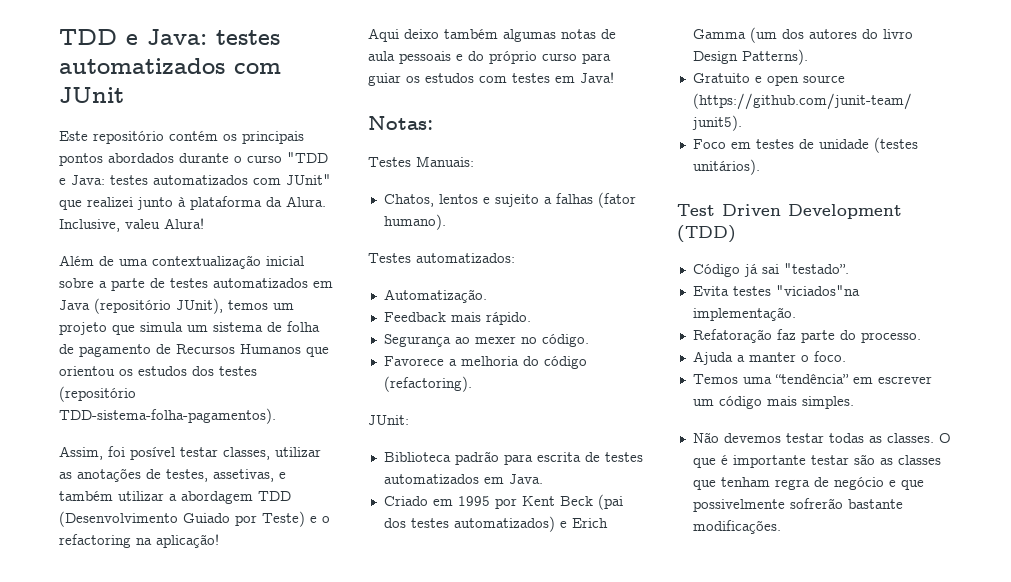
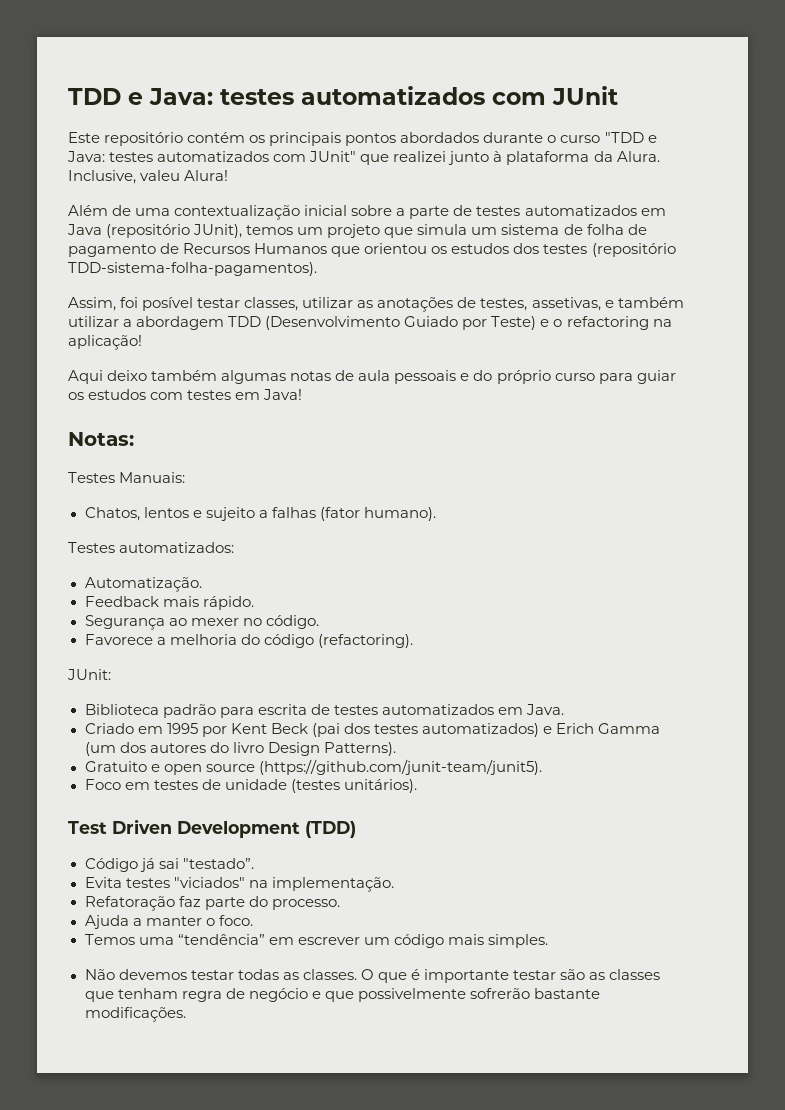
- Evita testes "viciados"na implementação.
+ Evita testes "viciados" na implementação.

